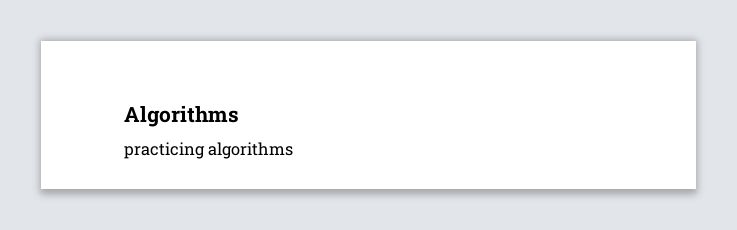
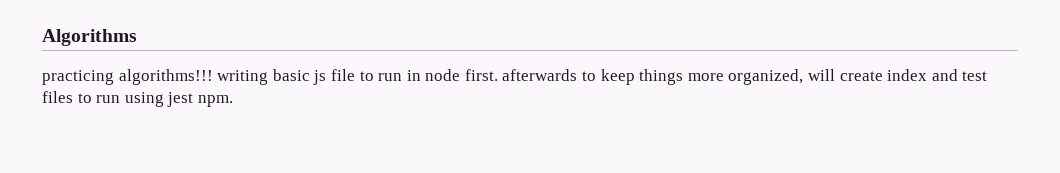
- practicing algorithms
+ practicing algorithms!!! writing basic js file to run in node first. afterwards to keep things more organized, will create index and test files to run using jest npm.

